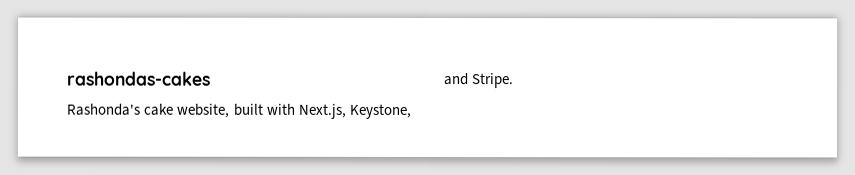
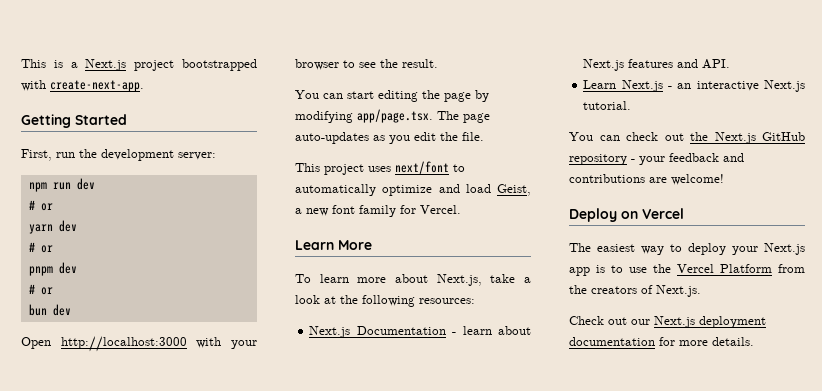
- rashondas-cakes
- Rashonda's cake website, built with Next.js, Keystone, and Stripe.
+ This is a Next.js project bootstrapped with create-next-app.
+ Getting Started
+ First, run the development server:
+ npm run dev
+ # or
+ yarn dev
+ # or
+ pnpm dev
+ # or
+ bun dev
+ Open http://localhost:3000 with your browser to see the result.
+ You can start editing the page by modifying app/page.tsx. The page auto-updates as you edit the file.
+ This project uses next/font to automatically optimize and load Geist, a new font family for Vercel.
+ Learn More
+ To learn more about Next.js, take a look at the following resources:
+ Next.js Documentation - learn about Next.js features and API.
+ Learn Next.js - an interactive Next.js tutorial.
+ You can check out the Next.js GitHub repository - your feedback and contributions are welcome!
+ Deploy on Vercel
+ The easiest way to deploy your Next.js app is to use the Vercel Platform from the creators of Next.js.
+ Check out our Next.js deployment documentation for more details.

